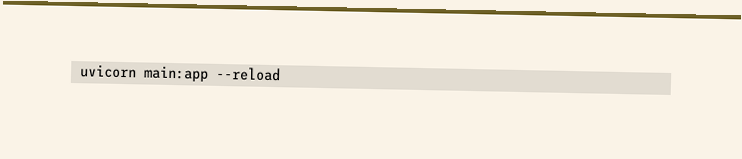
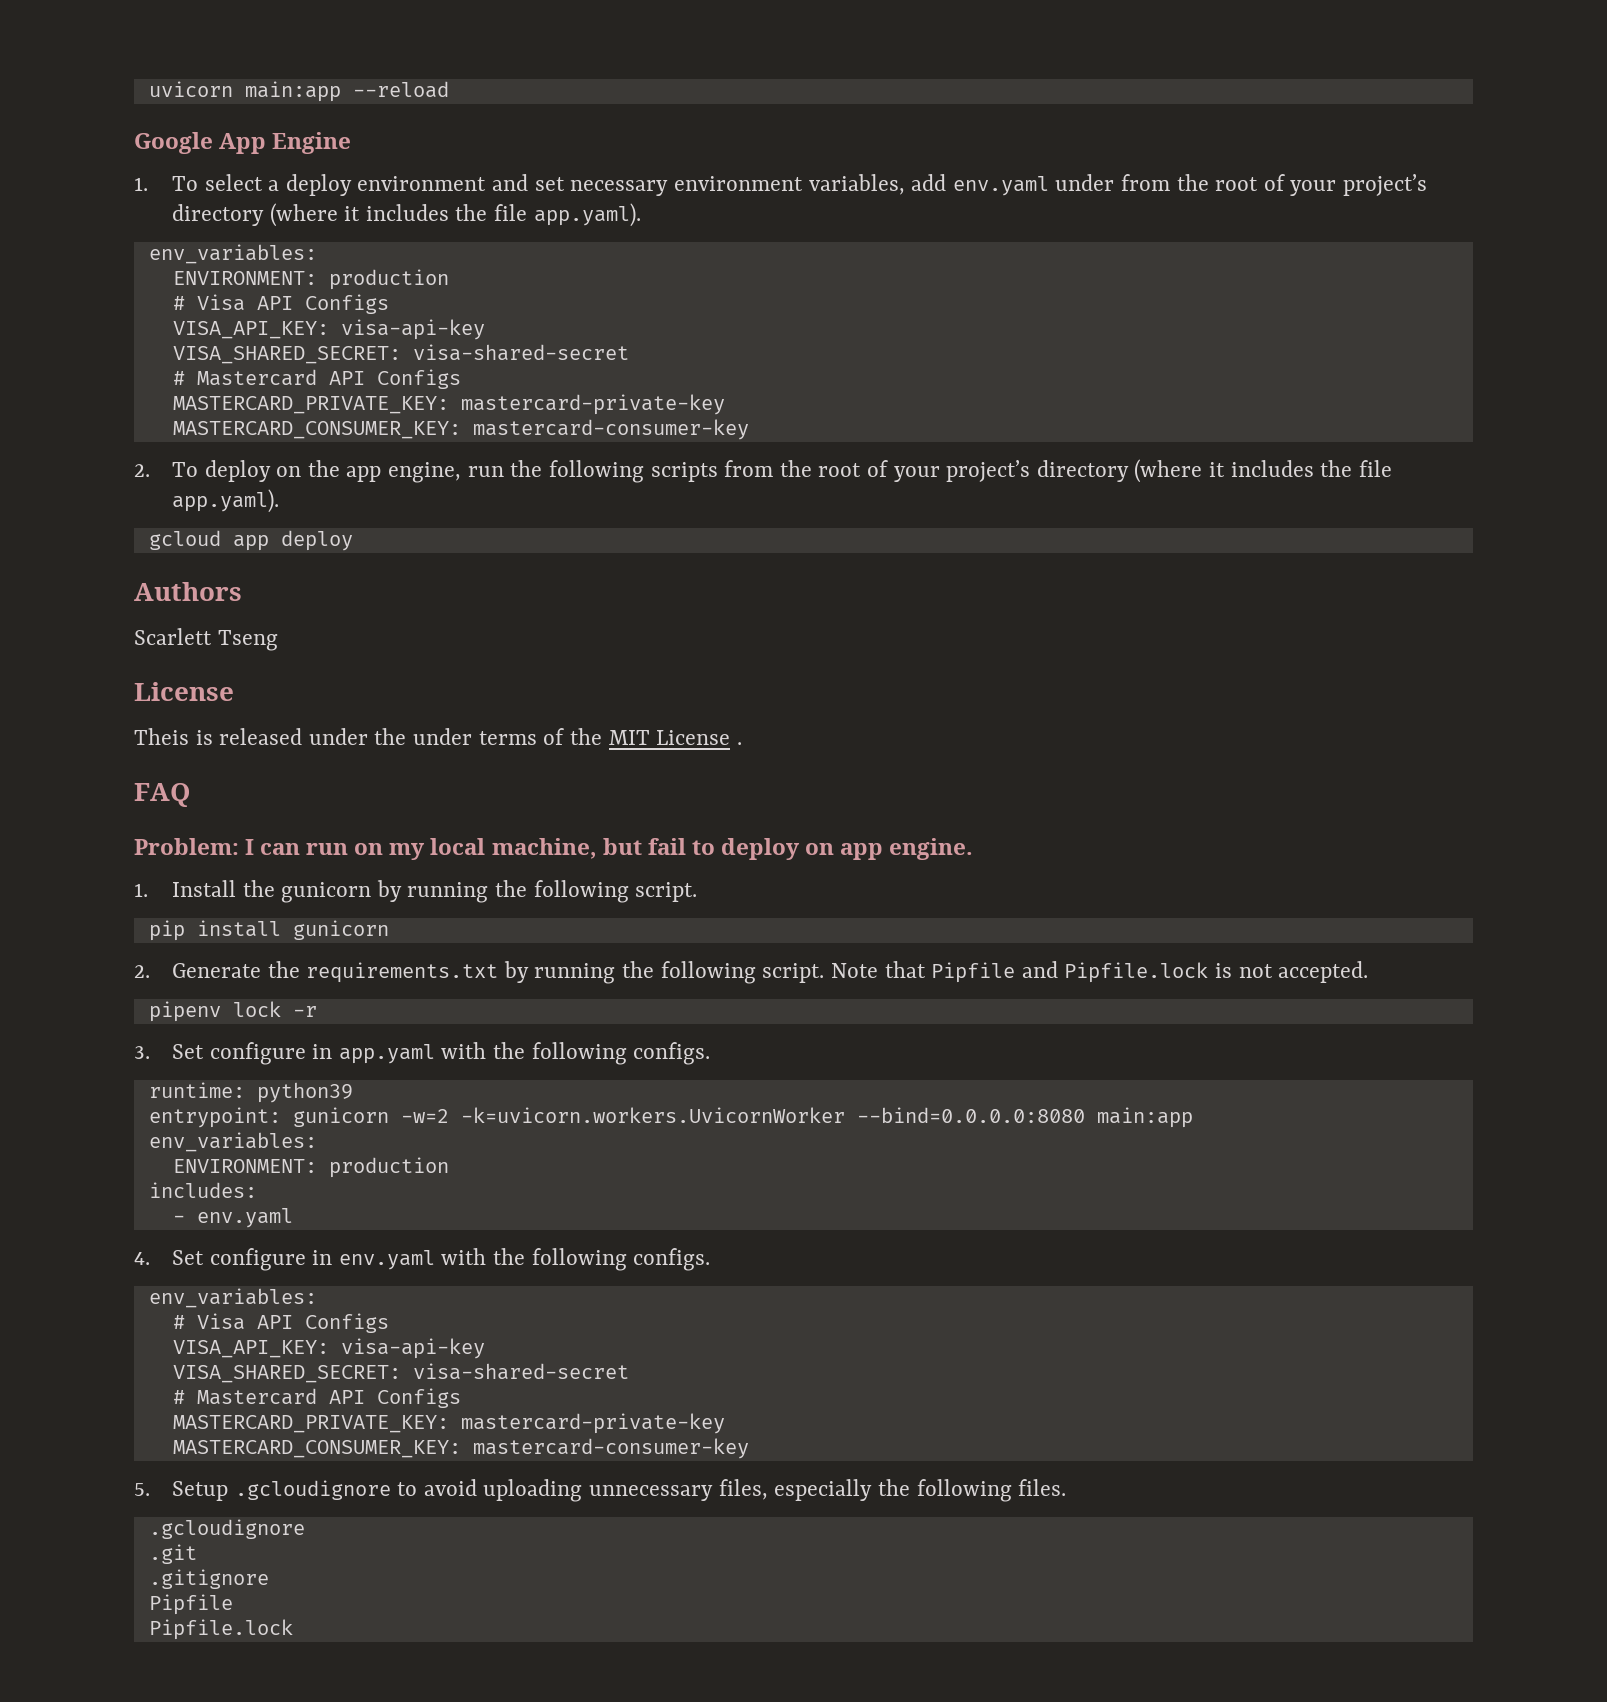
+ Google App Engine
+ 1. To select a deploy environment and set necessary environment variables, add env.yaml under from the root of your project’s directory (where it includes the file app.yaml).
+ env_variables:
+ ENVIRONMENT: production
+ # Visa API Configs
+ VISA_API_KEY: visa-api-key
+ VISA_SHARED_SECRET: visa-shared-secret
+ # Mastercard API Configs
+ MASTERCARD_PRIVATE_KEY: mastercard-private-key
+ MASTERCARD_CONSUMER_KEY: mastercard-consumer-key
+ 2. To deploy on the app engine, run the following scripts from the root of your project’s directory (where it includes the file app.yaml).
+ gcloud app deploy
+ Authors
+ Scarlett Tseng
+ License
+ Theis is released under the under terms of the MIT License .
+ FAQ
+ Problem: I can run on my local machine, but fail to deploy on app engine.
+ 1. Install the gunicorn by running the following script.
+ pip install gunicorn
+ 2. Generate the requirements.txt by running the following script. Note that Pipfile and Pipfile.lock is not accepted.
+ pipenv lock -r
+ 3. Set configure in app.yaml with the following configs.
+ runtime: python39
+ entrypoint: gunicorn -w=2 -k=uvicorn.workers.UvicornWorker --bind=0.0.0.0:8080 main:app
+ env_variables:
+ ENVIRONMENT: production
+ includes:
+ - env.yaml
+ 4. Set configure in env.yaml with the following configs.
+ env_variables:
+ # Visa API Configs
+ VISA_API_KEY: visa-api-key
+ VISA_SHARED_SECRET: visa-shared-secret
+ # Mastercard API Configs
+ MASTERCARD_PRIVATE_KEY: mastercard-private-key
+ MASTERCARD_CONSUMER_KEY: mastercard-consumer-key
+ 5. Setup .gcloudignore to avoid uploading unnecessary files, especially the following files.
+ .gcloudignore
+ .git
+ .gitignore
+ Pipfile
+ Pipfile.lock

